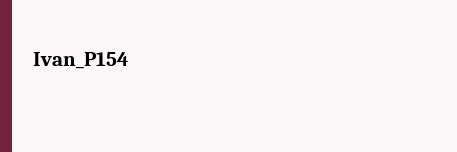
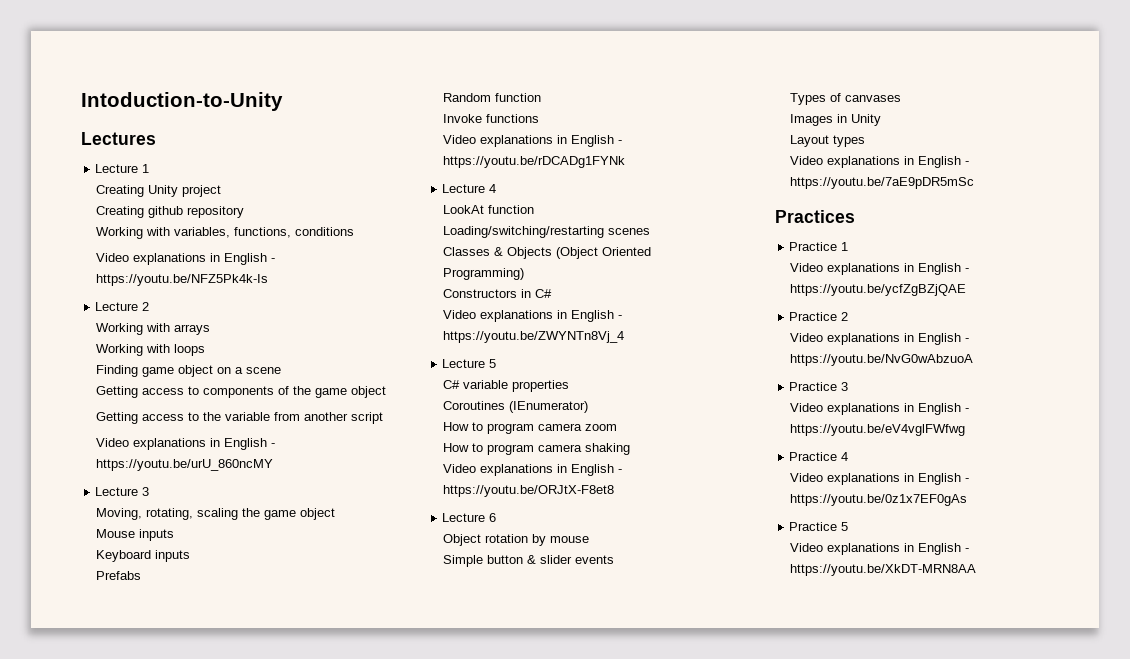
- Ivan_P154
+ Intoduction-to-Unity
+ Lectures
+ Lecture 1
+ Creating Unity project
+ Creating github repository
+ Working with variables, functions, conditions
+ Video explanations in English - https://youtu.be/NFZ5Pk4k-Is
+ Lecture 2
+ Working with arrays
+ Working with loops
+ Finding game object on a scene
+ Getting access to components of the game object
+ Getting access to the variable from another script
+ Video explanations in English - https://youtu.be/urU_860ncMY
+ Lecture 3
+ Moving, rotating, scaling the game object
+ Mouse inputs
+ Keyboard inputs
+ Prefabs
+ Random function
+ Invoke functions
+ Video explanations in English - https://youtu.be/rDCADg1FYNk
+ Lecture 4
+ LookAt function
+ Loading/switching/restarting scenes
+ Classes & Objects (Object Oriented Programming)
+ Constructors in C#
+ Video explanations in English - https://youtu.be/ZWYNTn8Vj_4
+ Lecture 5
+ C# variable properties
+ Coroutines (IEnumerator)
+ How to program camera zoom
+ How to program camera shaking
+ Video explanations in English - https://youtu.be/ORJtX-F8et8
+ Lecture 6
+ Object rotation by mouse
+ Simple button & slider events
+ Types of canvases
+ Images in Unity
+ Layout types
+ Video explanations in English - https://youtu.be/7aE9pDR5mSc
+ Practices
+ Practice 1
+ Video explanations in English - https://youtu.be/ycfZgBZjQAE
+ Practice 2
+ Video explanations in English - https://youtu.be/NvG0wAbzuoA
+ Practice 3
+ Video explanations in English - https://youtu.be/eV4vglFWfwg
+ Practice 4
+ Video explanations in English - https://youtu.be/0z1x7EF0gAs
+ Practice 5
+ Video explanations in English - https://youtu.be/XkDT-MRN8AA

